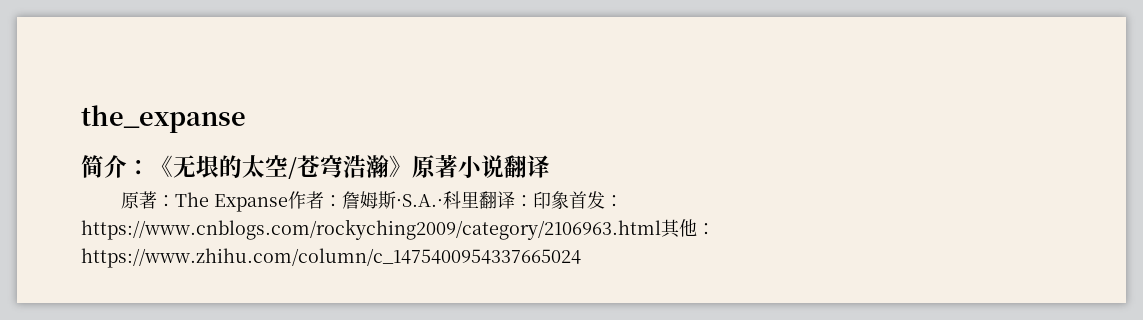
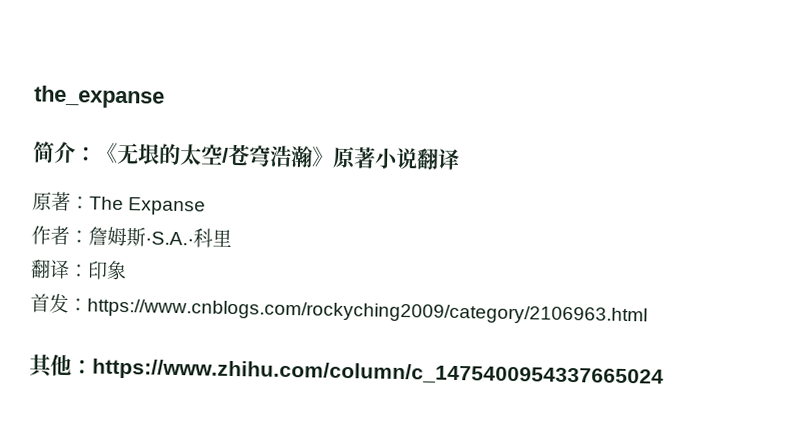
- 原著：The Expanse作者：詹姆斯·S.A.·科里翻译：印象首发：https://www.cnblogs.com/rockyching2009/category/2106963.html其他：https://www.zhihu.com/column/c_1475400954337665024
+ 原著：The Expanse
+ 作者：詹姆斯·S.A.·科里
+ 翻译：印象
+ 首发：https://www.cnblogs.com/rockyching2009/category/2106963.html
+ 其他：https://www.zhihu.com/column/c_1475400954337665024

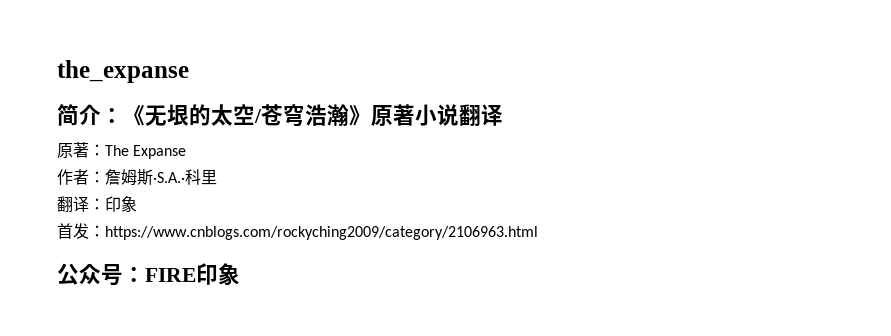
- 其他：https://www.zhihu.com/column/c_1475400954337665024
+ 公众号：FIRE印象

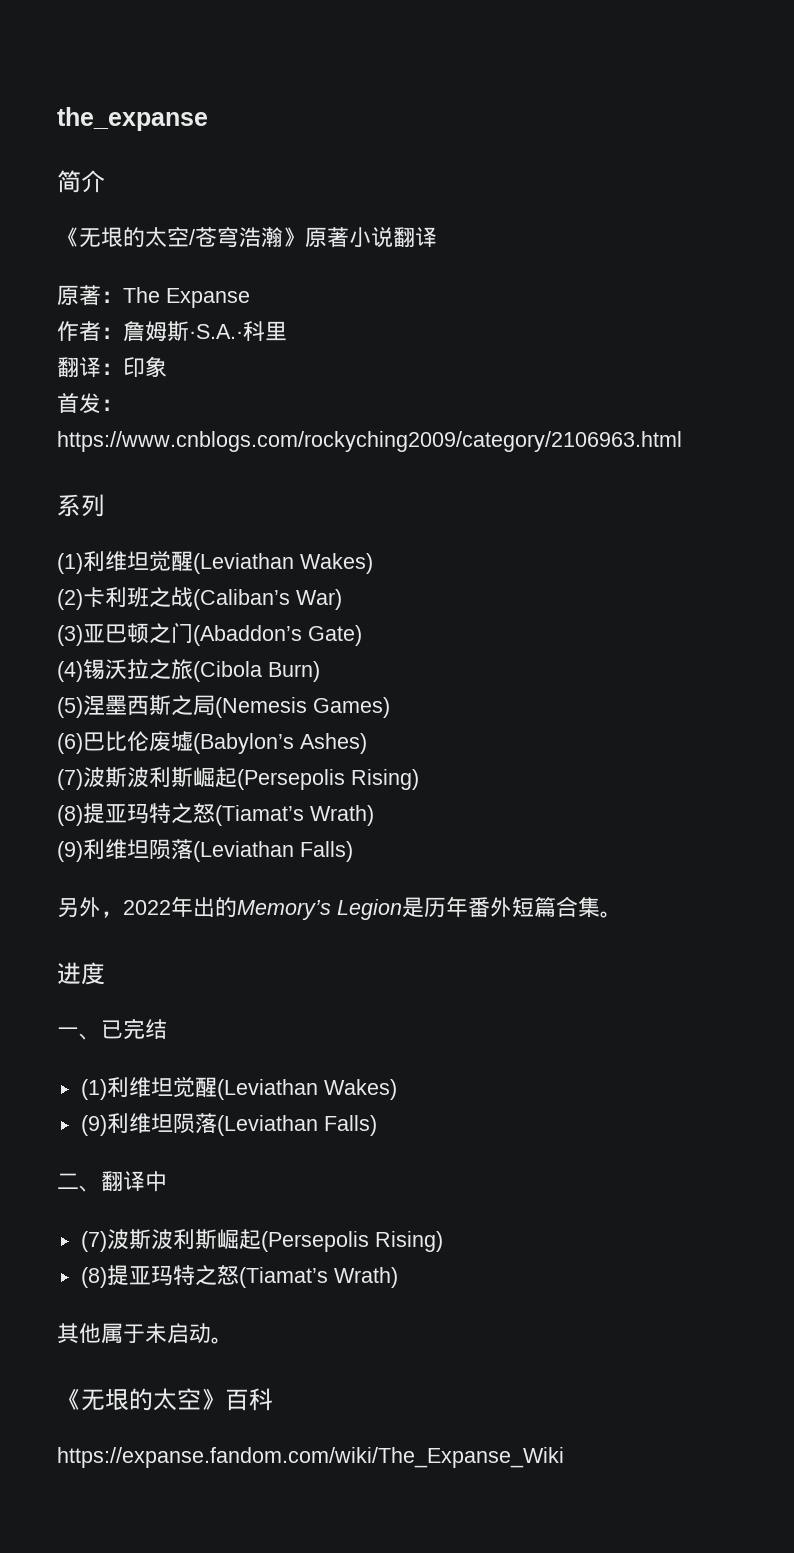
- 简介：《无垠的太空/苍穹浩瀚》原著小说翻译
+ 简介
+ 《无垠的太空/苍穹浩瀚》原著小说翻译
- 公众号：FIRE印象
+ 系列
+ (1)利维坦觉醒(Leviathan Wakes)
+ (2)卡利班之战(Caliban’s War)
+ (3)亚巴顿之门(Abaddon’s Gate)
+ (4)锡沃拉之旅(Cibola Burn)
+ (5)涅墨西斯之局(Nemesis Games)
+ (6)巴比伦废墟(Babylon’s Ashes)
+ (7)波斯波利斯崛起(Persepolis Rising)
+ (8)提亚玛特之怒(Tiamat’s Wrath)
+ (9)利维坦陨落(Leviathan Falls)
+ 另外，2022年出的Memory’s Legion是历年番外短篇合集。
+ 进度
+ 一、已完结
+ (1)利维坦觉醒(Leviathan Wakes)
+ (9)利维坦陨落(Leviathan Falls)
+ 二、翻译中
+ (7)波斯波利斯崛起(Persepolis Rising)
+ (8)提亚玛特之怒(Tiamat’s Wrath)
+ 其他属于未启动。
+ 《无垠的太空》百科
+ https://expanse.fandom.com/wiki/The_Expanse_Wiki

